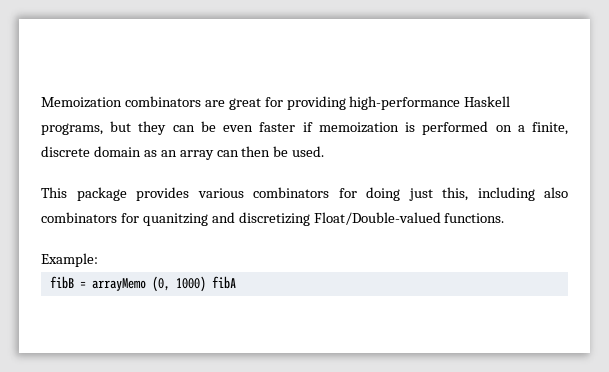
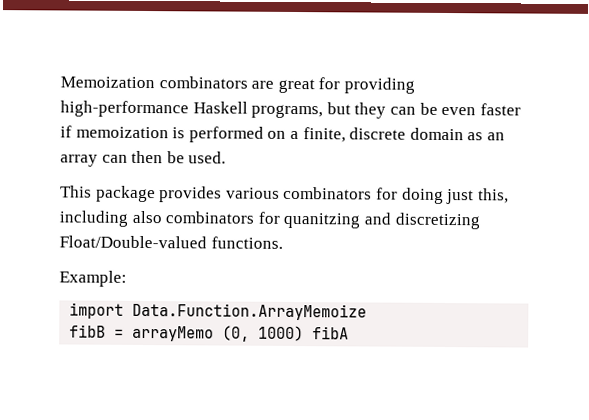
+ import Data.Function.ArrayMemoize

